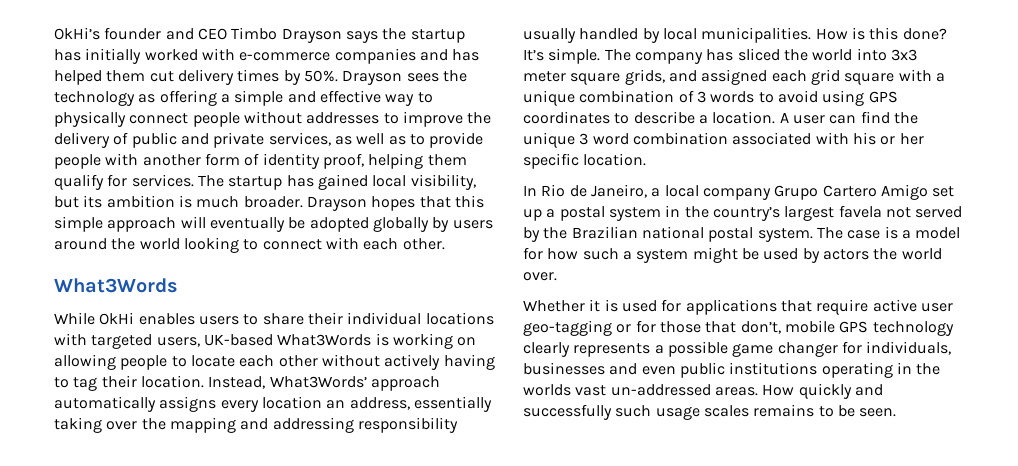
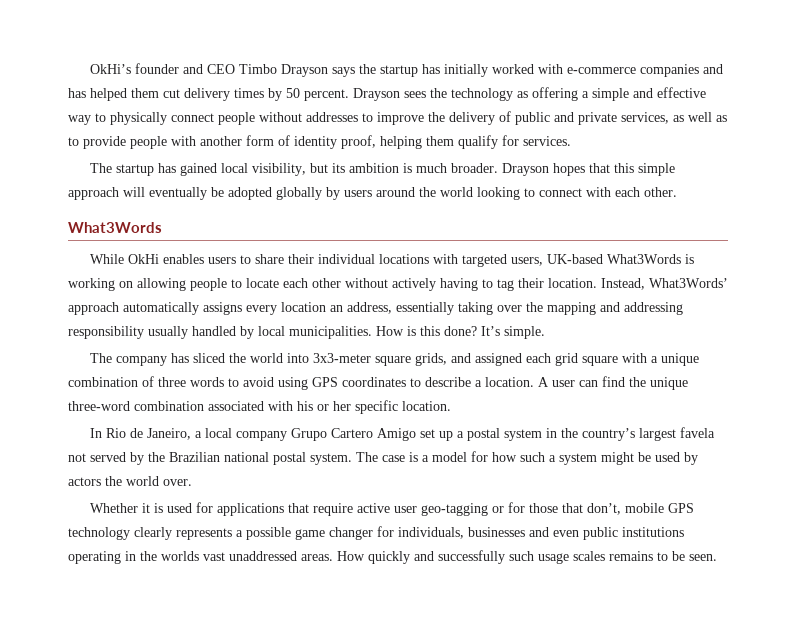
- OkHi’s founder and CEO Timbo Drayson says the startup has initially worked with e-commerce companies and has helped them cut delivery times by 50%.
+ OkHi’s founder and CEO Timbo Drayson says the startup has initially worked with e-commerce companies and has helped them cut delivery times by 50 percent.
- Drayson sees the technology as offering a simple and effective way to physically connect people without addresses to improve the delivery of public and private services, as well as to provide people with another form of identity proof, helping them qualify for services. The startup has gained local visibility, but its ambition is much broader.
+ Drayson sees the technology as offering a simple and effective way to physically connect people without addresses to improve the delivery of public and private services, as well as to provide people with another form of identity proof, helping them qualify for services.
+ The startup has gained local visibility, but its ambition is much broader.
- It’s simple. The company has sliced the world into 3x3 meter square grids, and assigned each grid square with a unique combination of 3 words to avoid using GPS coordinates to describe a location.
+ It’s simple.
+ The company has sliced the world into 3x3-meter square grids, and assigned each grid square with a unique combination of three words to avoid using GPS coordinates to describe a location.
- A user can find the unique 3 word combination associated with his or her specific location.
+ A user can find the unique three-word combination associated with his or her specific location.
- Whether it is used for applications that require active user geo-tagging or for those that don’t, mobile GPS technology clearly represents a possible game changer for individuals, businesses and even public institutions operating in the worlds vast un-addressed areas.
+ Whether it is used for applications that require active user geo-tagging or for those that don’t, mobile GPS technology clearly represents a possible game changer for individuals, businesses and even public institutions operating in the worlds vast unaddressed areas.

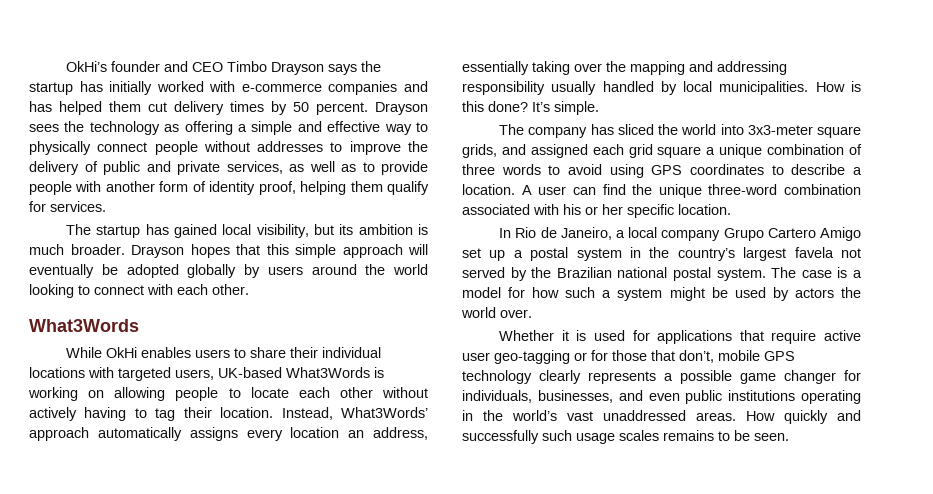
- The company has sliced the world into 3x3-meter square grids, and assigned each grid square with a unique combination of three words to avoid using GPS coordinates to describe a location.
+ The company has sliced the world into 3x3-meter square grids, and assigned each grid square a unique combination of three words to avoid using GPS coordinates to describe a location.
- Whether it is used for applications that require active user geo-tagging or for those that don’t, mobile GPS technology clearly represents a possible game changer for individuals, businesses and even public institutions operating in the worlds vast unaddressed areas.
+ Whether it is used for applications that require active user geo-tagging or for those that don’t, mobile GPS technology clearly represents a possible game changer for individuals, businesses, and even public institutions operating in the world’s vast unaddressed areas.

